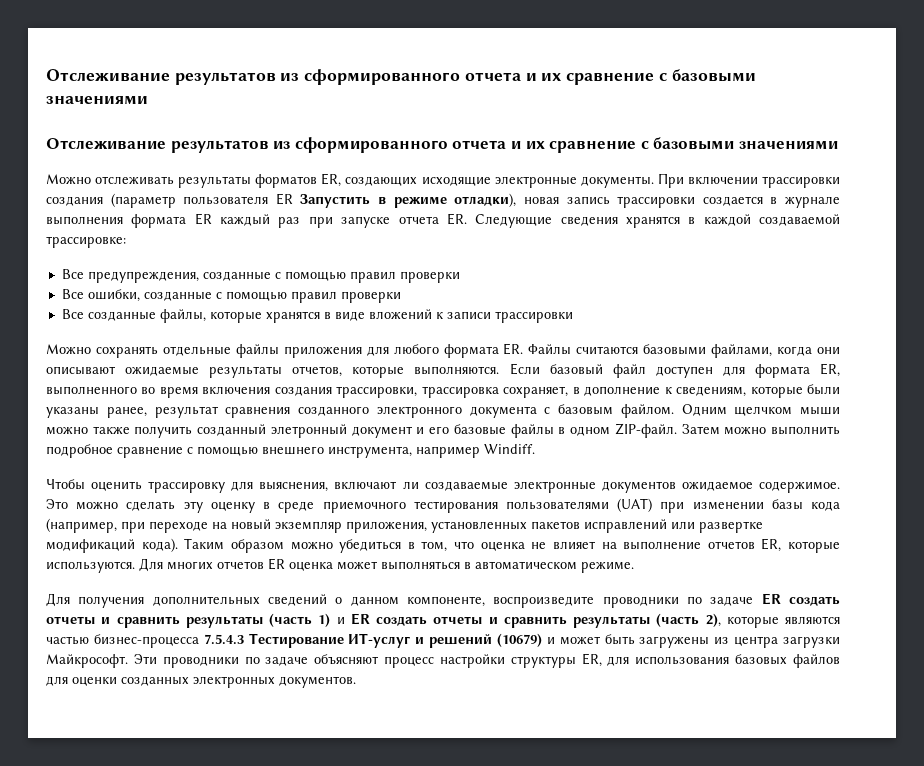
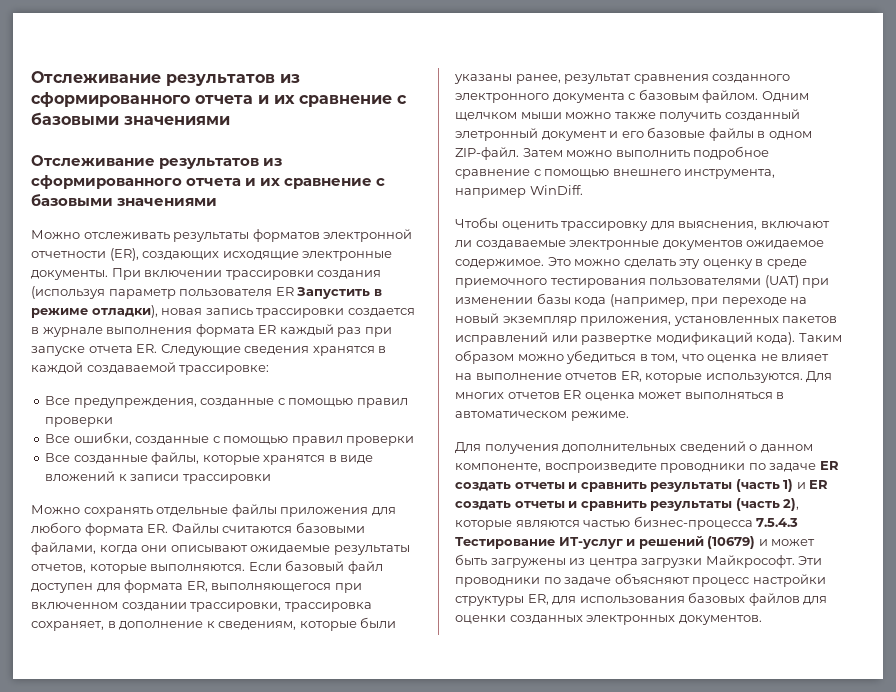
- Можно отслеживать результаты форматов ER, создающих исходящие электронные документы.
+ Можно отслеживать результаты форматов электронной отчетности (ER), создающих исходящие электронные документы.
- При включении трассировки создания (параметр пользователя ER Запустить в режиме отладки), новая запись трассировки создается в журнале выполнения формата ER каждый раз при запуске отчета ER. Следующие сведения хранятся в каждой создаваемой трассировке:
+ При включении трассировки создания (используя параметр пользователя ER Запустить в режиме отладки), новая запись трассировки создается в журнале выполнения формата ER каждый раз при запуске отчета ER. Следующие сведения хранятся в каждой создаваемой трассировке:
- Если базовый файл доступен для формата ER, выполненного во время включения создания трассировки, трассировка сохраняет, в дополнение к сведениям, которые были указаны ранее, результат сравнения созданного электронного документа с базовым файлом.
+ Если базовый файл доступен для формата ER, выполняющегося при включенном создании трассировки, трассировка сохраняет, в дополнение к сведениям, которые были указаны ранее, результат сравнения созданного электронного документа с базовым файлом.
- Затем можно выполнить подробное сравнение с помощью внешнего инструмента, например Windiff.
+ Затем можно выполнить подробное сравнение с помощью внешнего инструмента, например WinDiff.

